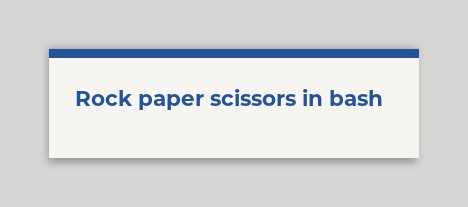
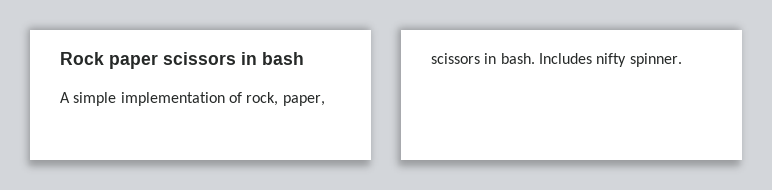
+ A simple implementation of rock, paper, scissors in bash. Includes nifty spinner.

